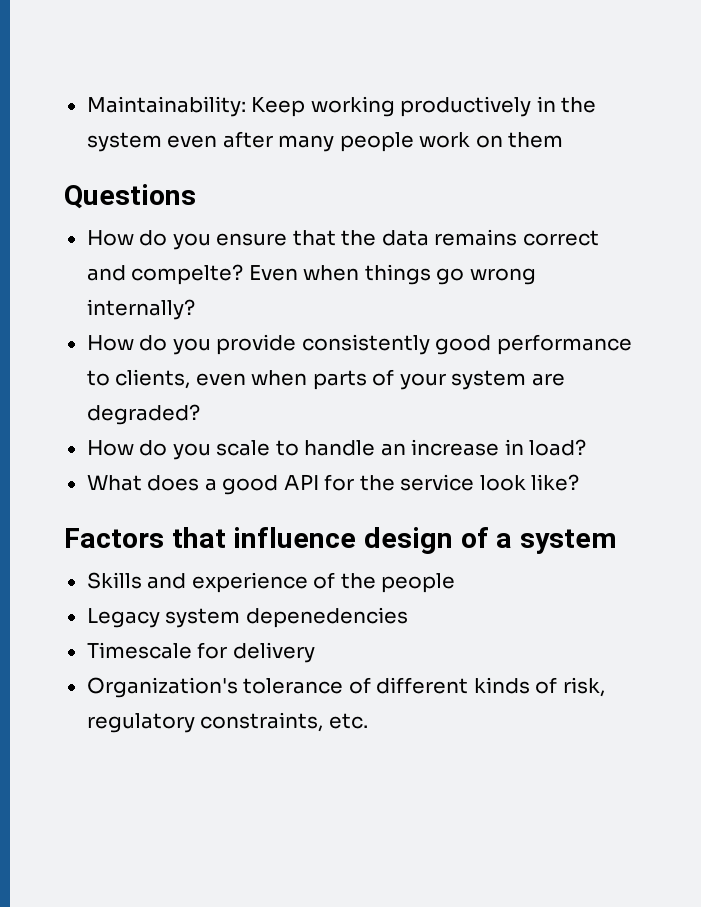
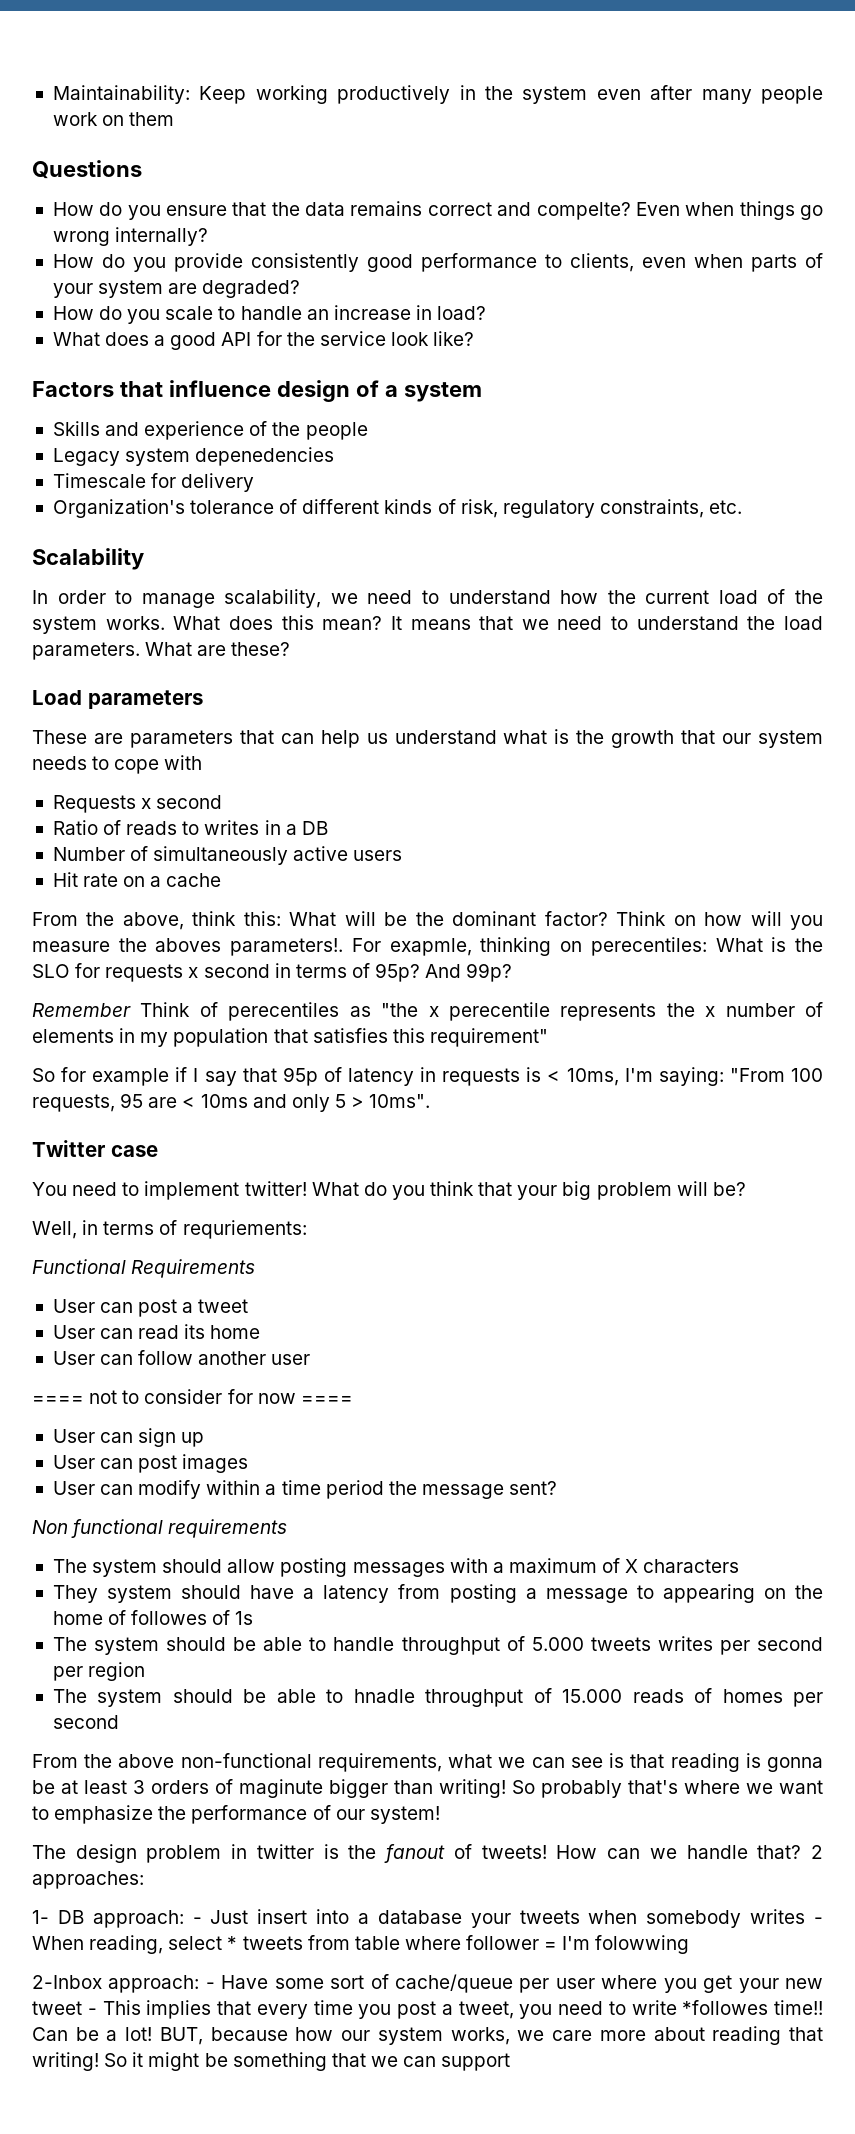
+ Scalability
+ In order to manage scalability, we need to understand how the current load of the system works. What does this mean? It means that we need to understand the load parameters. What are these?
+ Load parameters
+ These are parameters that can help us understand what is the growth that our system needs to cope with
+ Requests x second
+ Ratio of reads to writes in a DB
+ Number of simultaneously active users
+ Hit rate on a cache
+ From the above, think this: What will be the dominant factor? Think on how will you measure the aboves parameters!. For exapmle, thinking on perecentiles: What is the SLO for requests x second in terms of 95p? And 99p?
+ Remember Think of perecentiles as "the x perecentile represents the x number of elements in my population that satisfies this requirement"
+ So for example if I say that 95p of latency in requests is < 10ms, I'm saying: "From 100 requests, 95 are < 10ms and only 5 > 10ms".
+ Twitter case
+ You need to implement twitter! What do you think that your big problem will be?
+ Well, in terms of requriements:
+ Functional Requirements
+ User can post a tweet
+ User can read its home
+ User can follow another user
+ ==== not to consider for now ====
+ User can sign up
+ User can post images
+ User can modify within a time period the message sent?
+ Non functional requirements
+ The system should allow posting messages with a maximum of X characters
+ They system should have a latency from posting a message to appearing on the home of followes of 1s
+ The system should be able to handle throughput of 5.000 tweets writes per second per region
+ The system should be able to hnadle throughput of 15.000 reads of homes per second
+ From the above non-functional requirements, what we can see is that reading is gonna be at least 3 orders of maginute bigger than writing! So probably that's where we want to emphasize the performance of our system!
+ The design problem in twitter is the fanout of tweets! How can we handle that? 2 approaches:
+ 1- DB approach: - Just insert into a database your tweets when somebody writes - When reading, select * tweets from table where follower = I'm folowwing
+ 2-Inbox approach: - Have some sort of cache/queue per user where you get your new tweet - This implies that every time you post a tweet, you need to write *followes time!! Can be a lot! BUT, because how our system works, we care more about reading that writing! So it might be something that we can support

